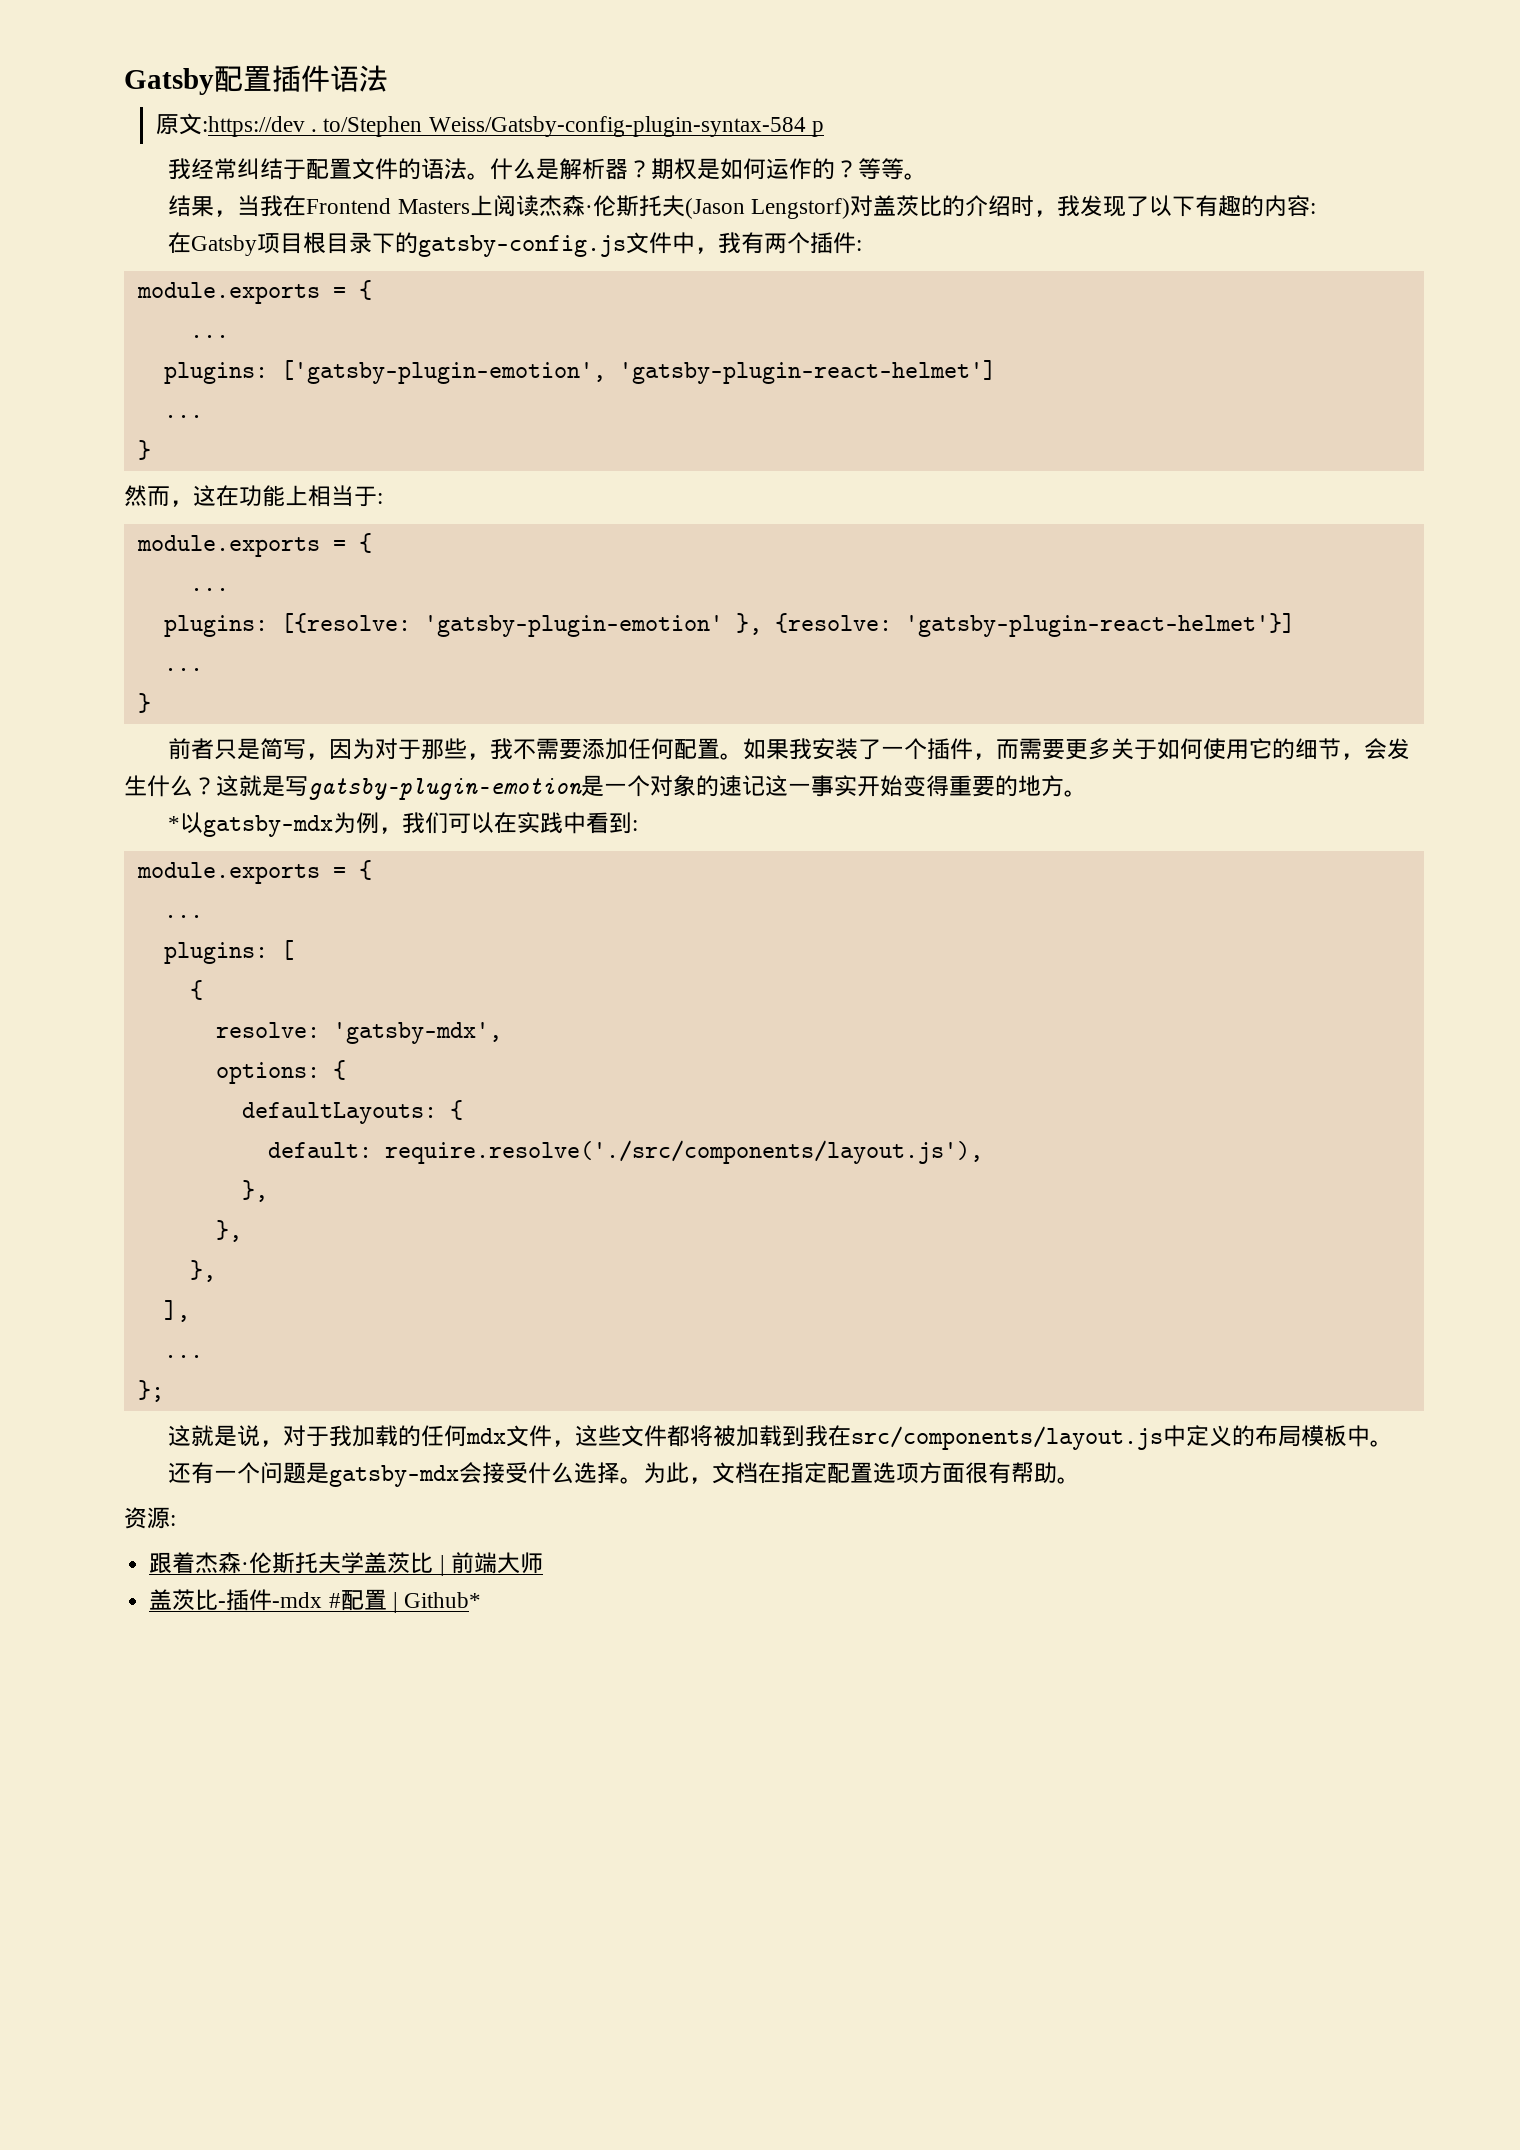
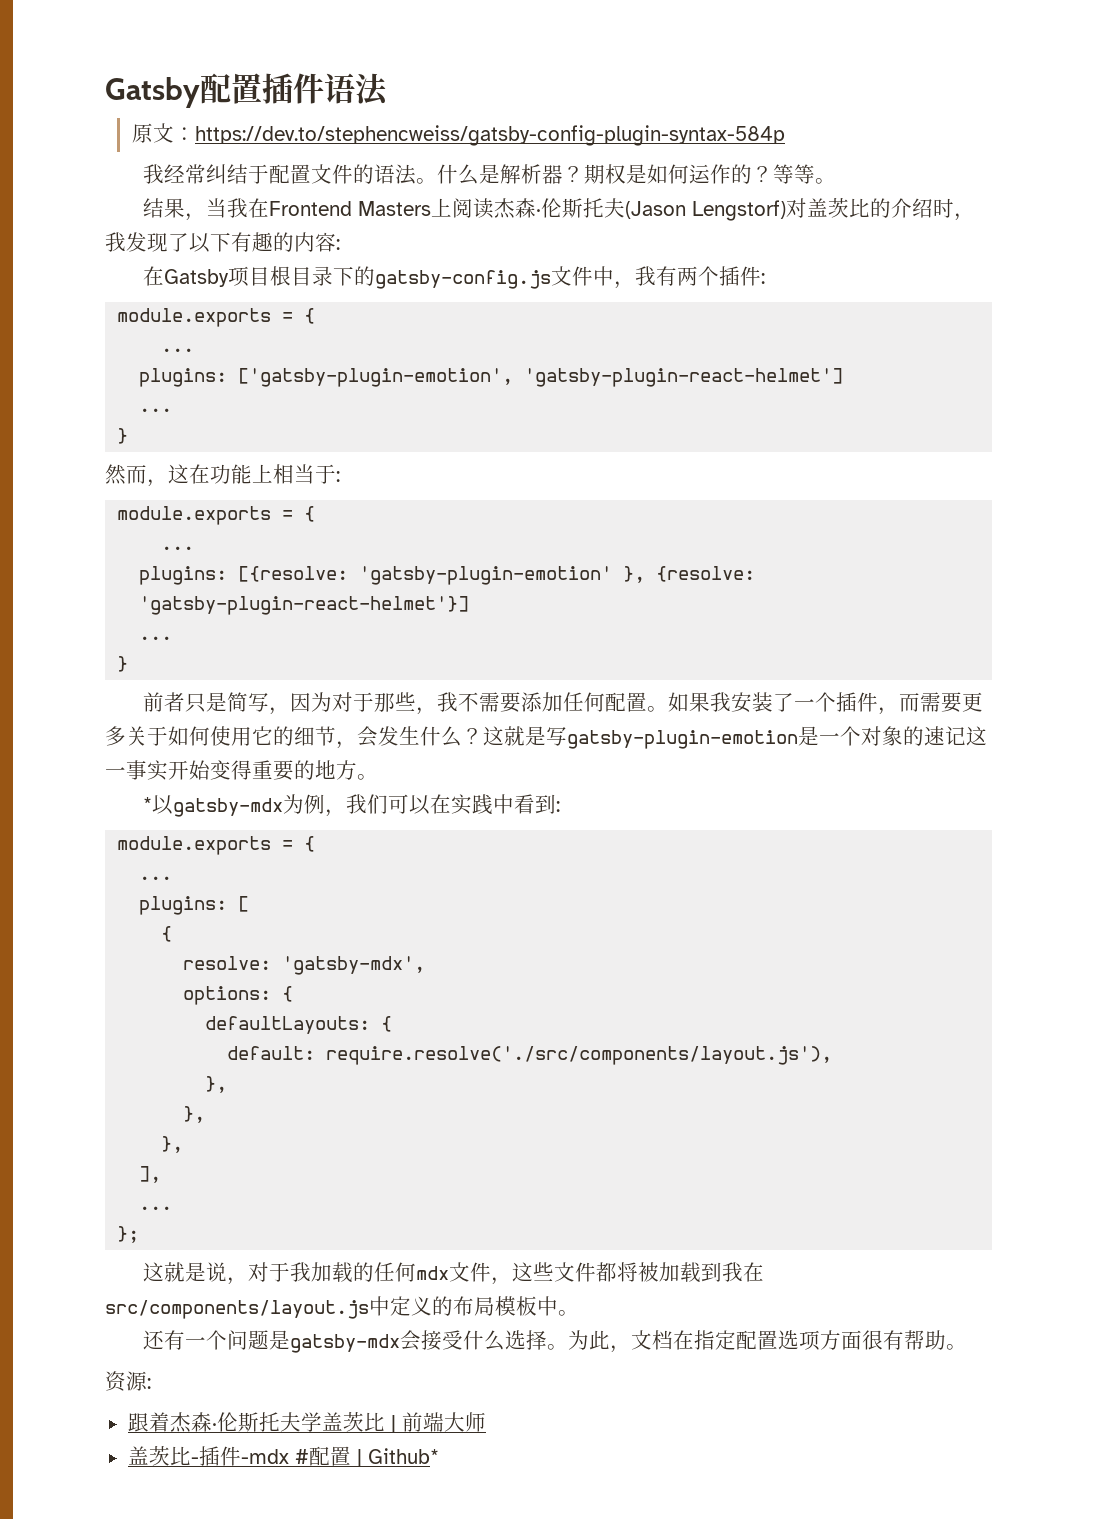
- 原文:https://dev . to/Stephen Weiss/Gatsby-config-plugin-syntax-584 p
+ 原文：https://dev.to/stephencweiss/gatsby-config-plugin-syntax-584p

